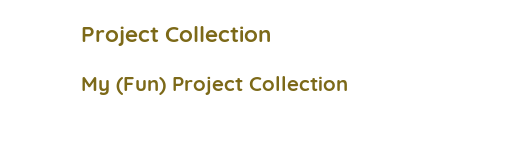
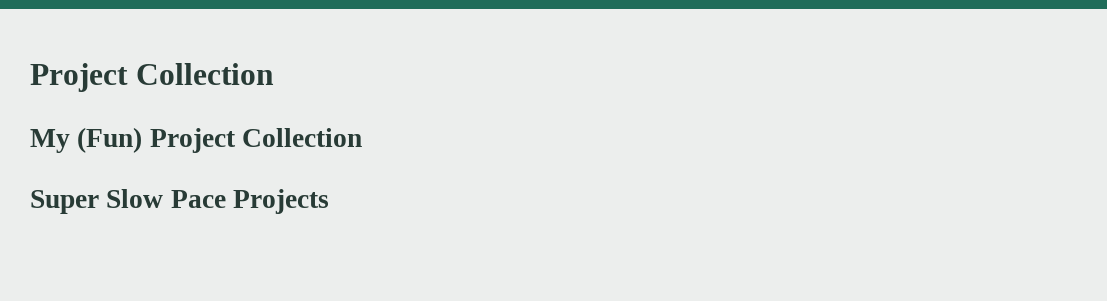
+ Super Slow Pace Projects

